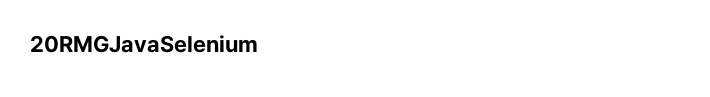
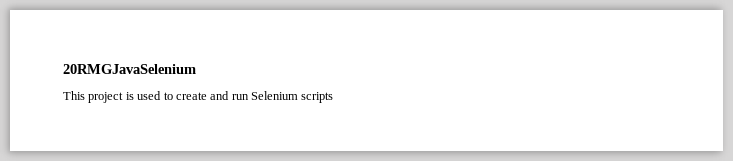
+ This project is used to create and run Selenium scripts

